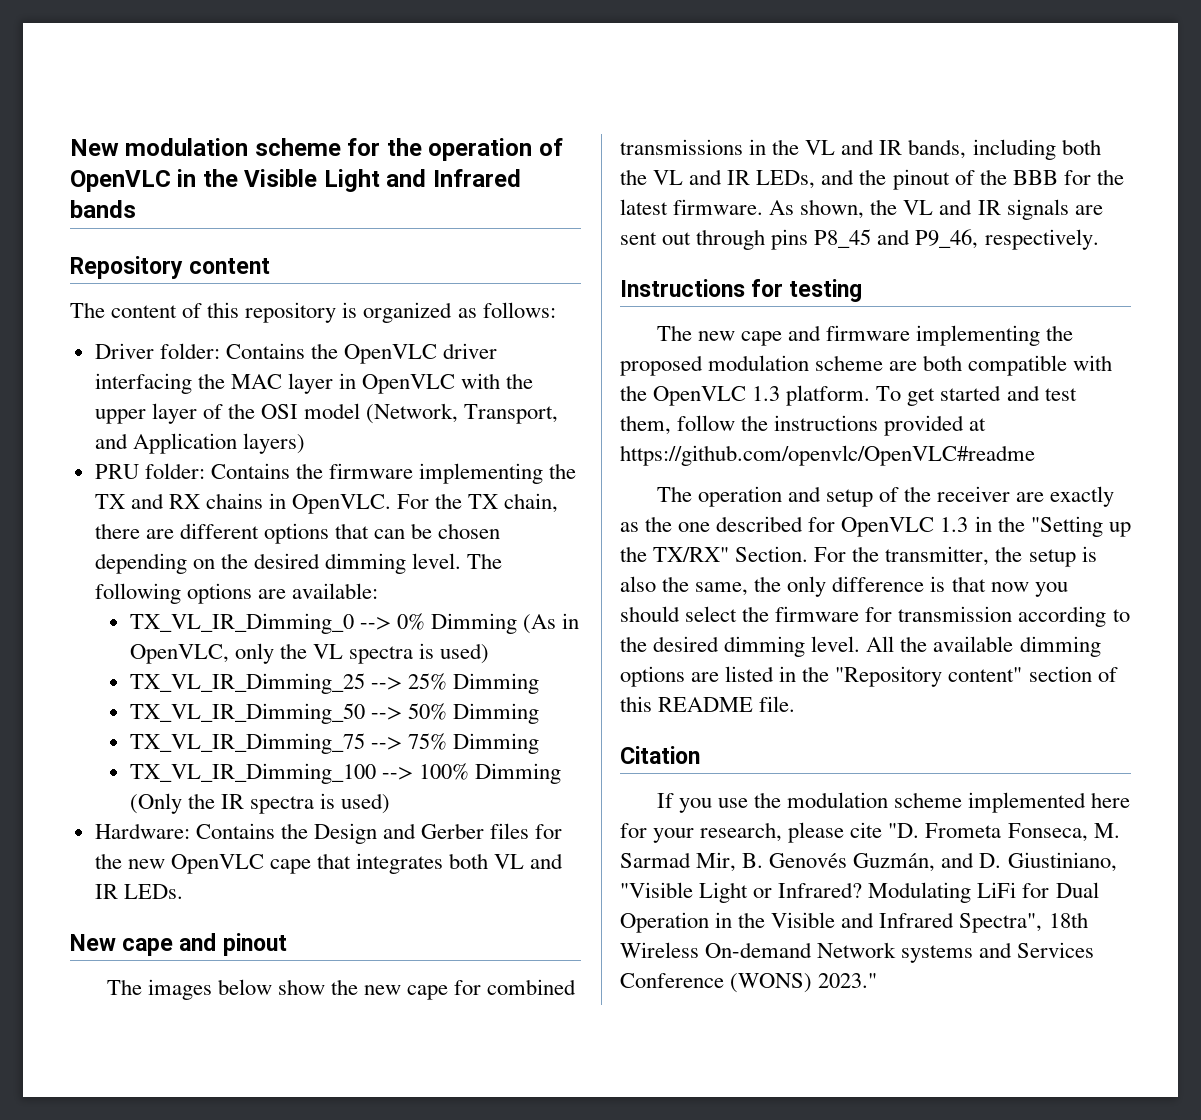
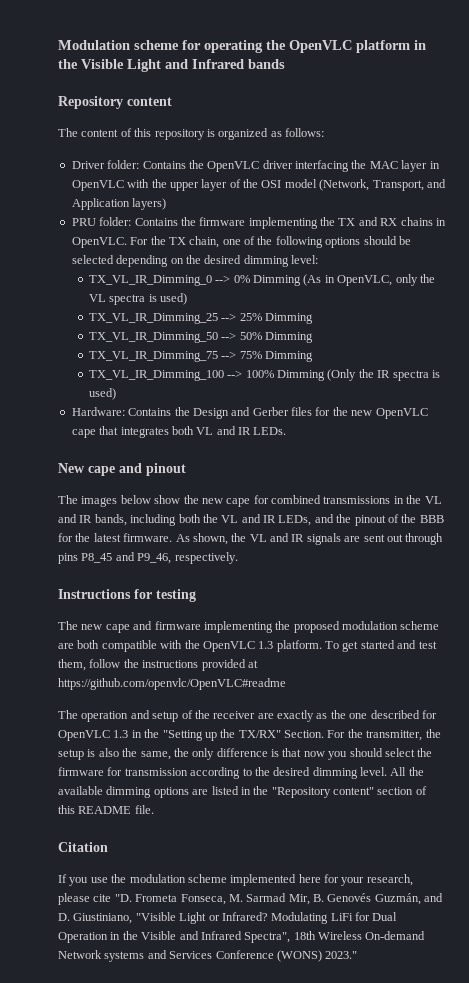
- New modulation scheme for the operation of OpenVLC in the Visible Light and Infrared bands
+ Modulation scheme for operating the OpenVLC platform in the Visible Light and Infrared bands
- For the TX chain, there are different options that can be chosen depending on the desired dimming level. The following options are available:
+ For the TX chain, one of the following options should be selected depending on the desired dimming level:

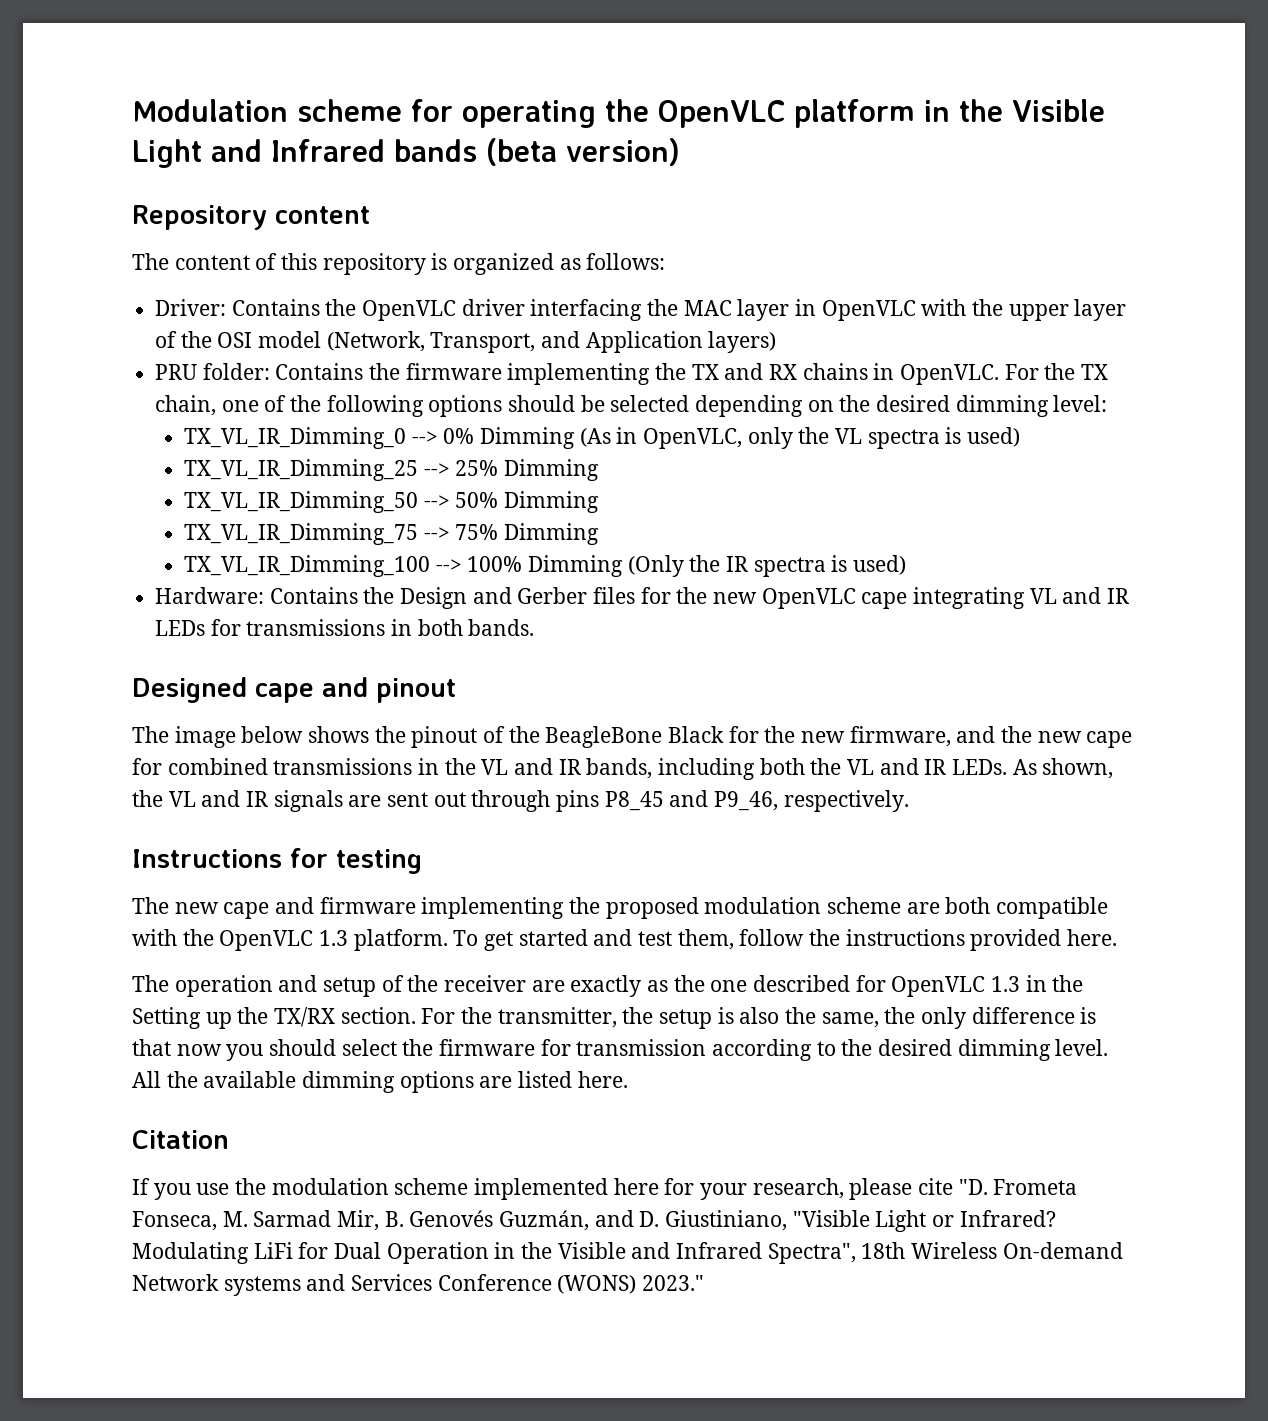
- Modulation scheme for operating the OpenVLC platform in the Visible Light and Infrared bands
+ Modulation scheme for operating the OpenVLC platform in the Visible Light and Infrared bands (beta version)
- Driver folder: Contains the OpenVLC driver interfacing the MAC layer in OpenVLC with the upper layer of the OSI model (Network, Transport, and Application layers)
+ Driver: Contains the OpenVLC driver interfacing the MAC layer in OpenVLC with the upper layer of the OSI model (Network, Transport, and Application layers)
- Hardware: Contains the Design and Gerber files for the new OpenVLC cape that integrates both VL and IR LEDs.
- New cape and pinout
- The images below show the new cape for combined transmissions in the VL and IR bands, including both the VL and IR LEDs, and the pinout of the BBB for the latest firmware.
+ Hardware: Contains the Design and Gerber files for the new OpenVLC cape integrating VL and IR LEDs for transmissions in both bands.
+ Designed cape and pinout
+ The image below shows the pinout of the BeagleBone Black for the new firmware, and the new cape for combined transmissions in the VL and IR bands, including both the VL and IR LEDs.
- To get started and test them, follow the instructions provided at https://github.com/openvlc/OpenVLC#readme
+ To get started and test them, follow the instructions provided here.
- The operation and setup of the receiver are exactly as the one described for OpenVLC 1.3 in the "Setting up the TX/RX" Section.
+ The operation and setup of the receiver are exactly as the one described for OpenVLC 1.3 in the Setting up the TX/RX section.
- All the available dimming options are listed in the "Repository content" section of this README file.
+ All the available dimming options are listed here.

